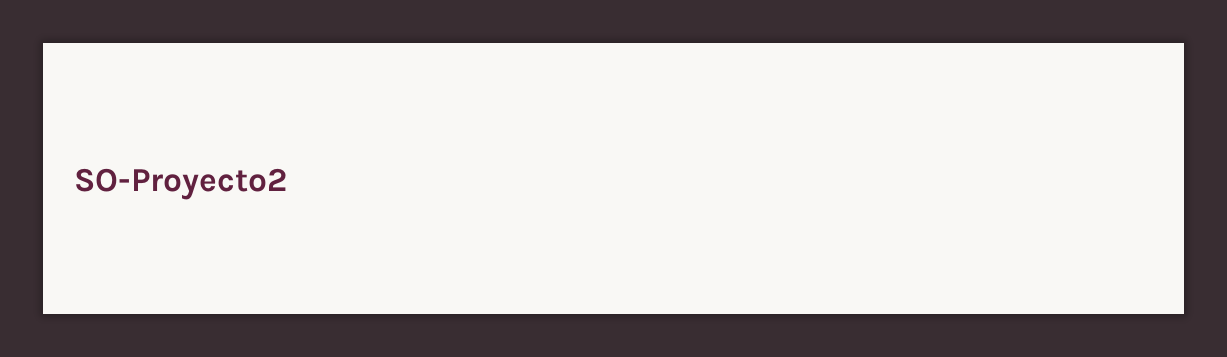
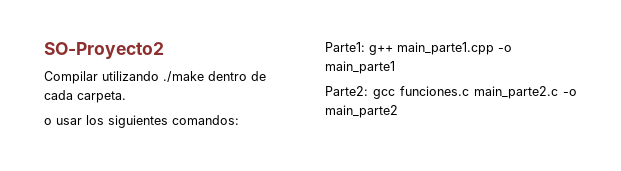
+ Compilar utilizando ./make dentro de cada carpeta.
+ o usar los siguientes comandos:
+ Parte1: g++ main_parte1.cpp -o main_parte1
+ Parte2: gcc funciones.c main_parte2.c -o main_parte2

